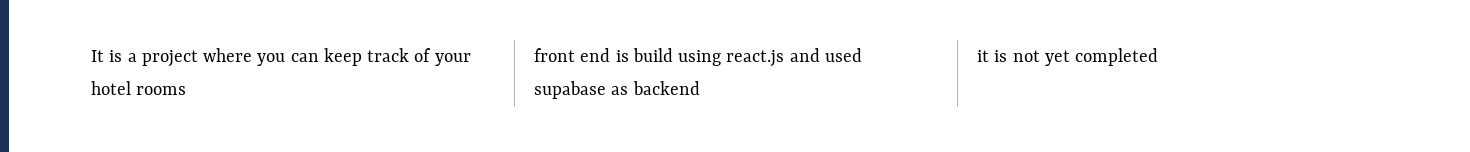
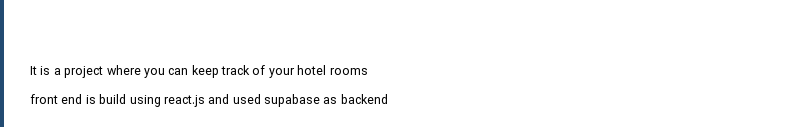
- it is not yet completed

